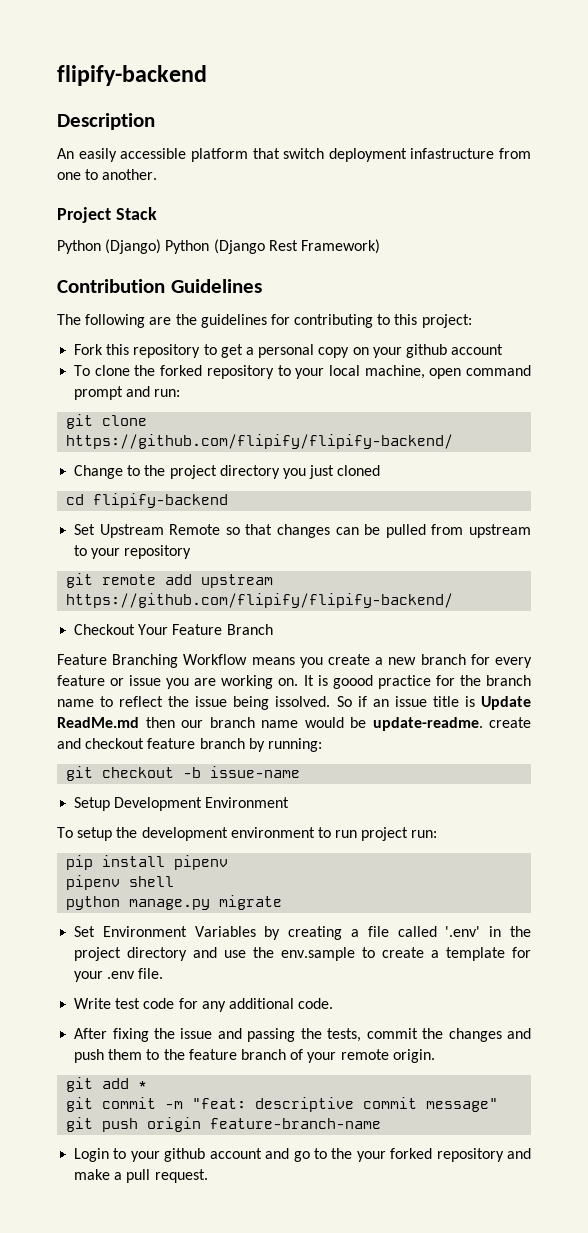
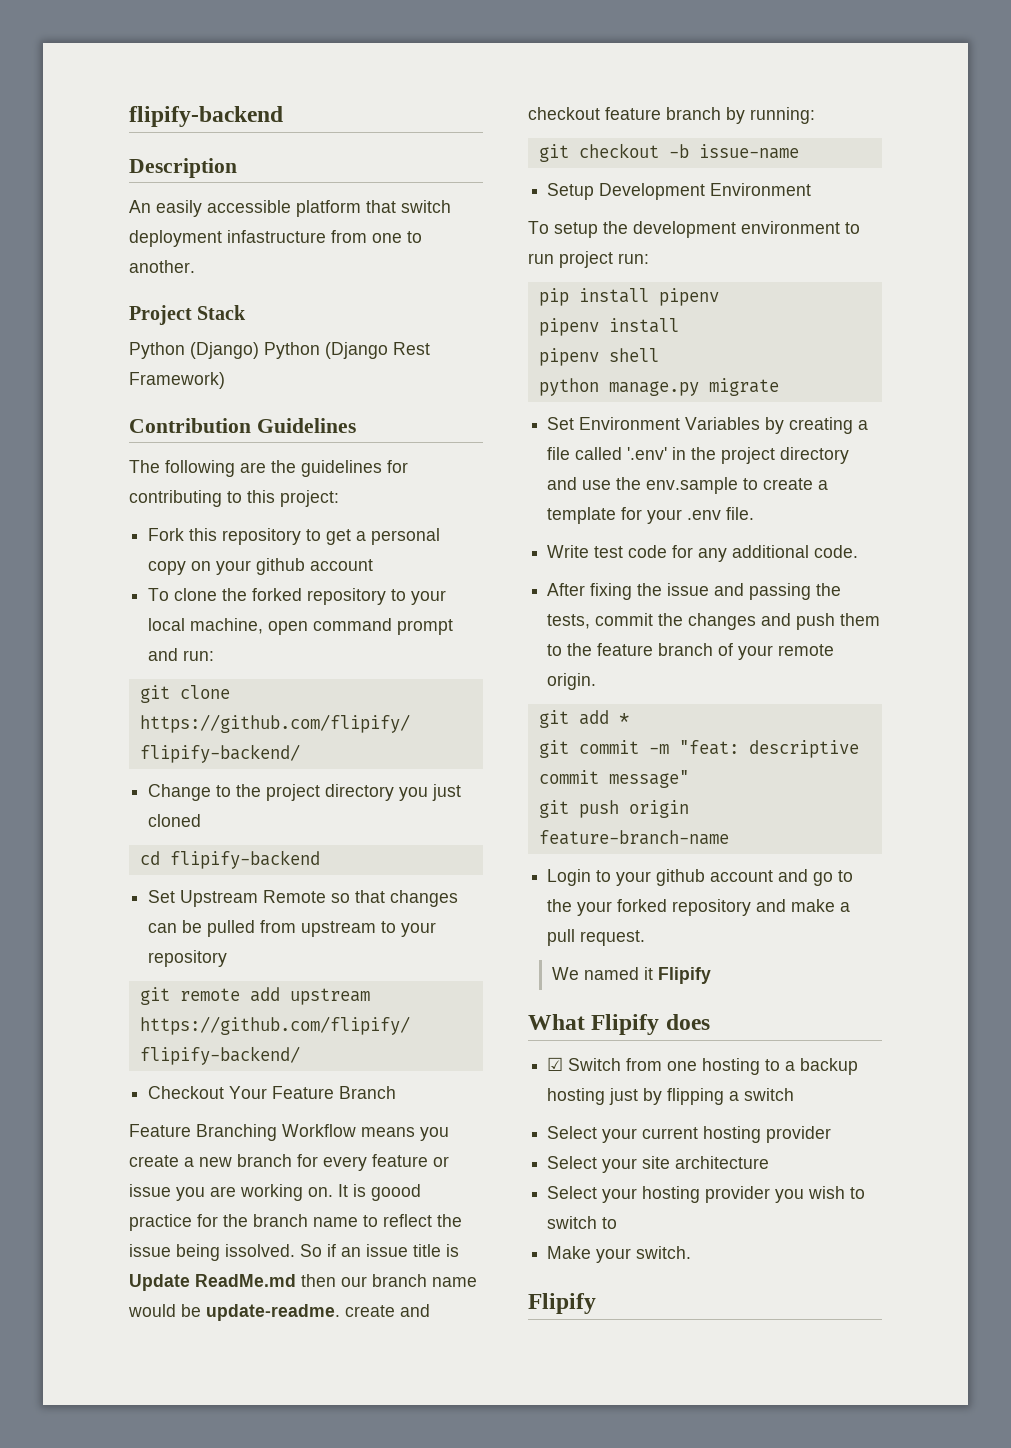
+ pipenv install
+ We named it Flipify
+ What Flipify does
+ ☑ Switch from one hosting to a backup hosting just by flipping a switch
+ Select your current hosting provider
+ Select your site architecture
+ Select your hosting provider you wish to switch to
+ Make your switch.
+ Flipify

